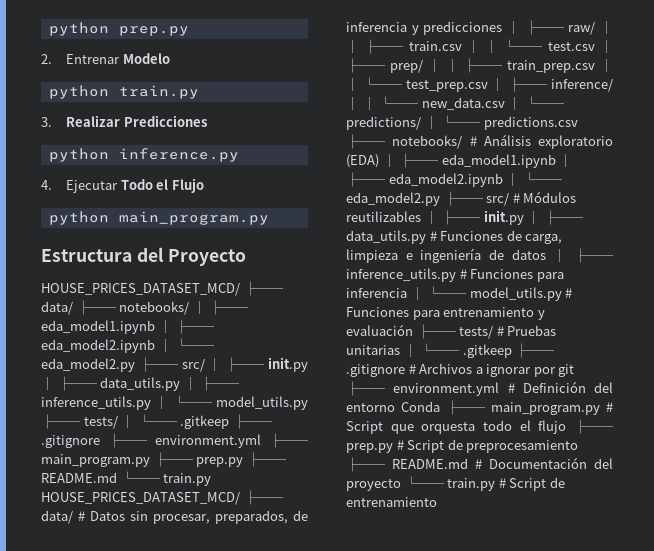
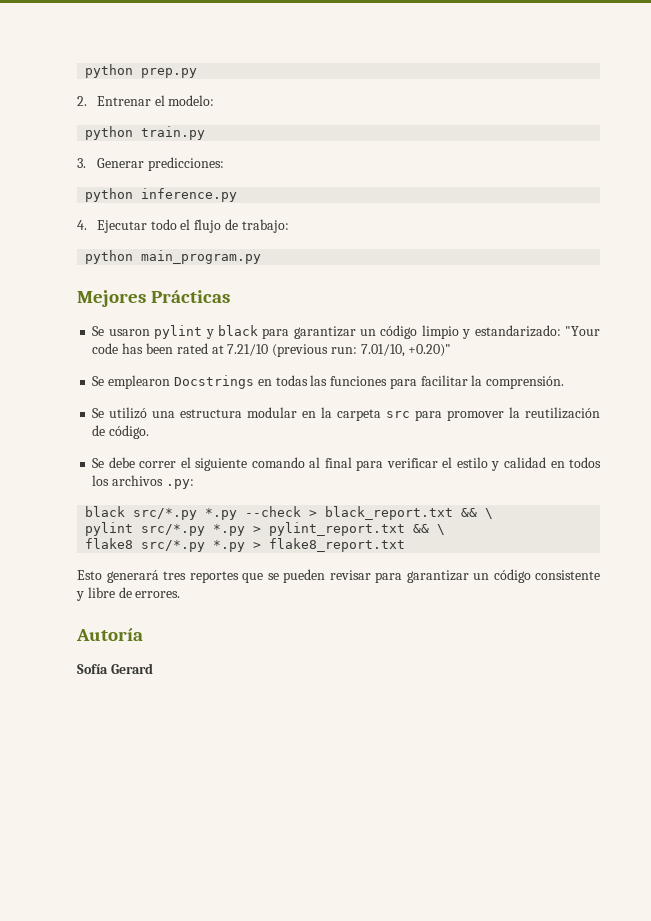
- 2. Entrenar Modelo
+ 2. Entrenar el modelo:
- 3. Realizar Predicciones
+ 3. Generar predicciones:
- 4. Ejecutar Todo el Flujo
+ 4. Ejecutar todo el flujo de trabajo:
  python main_program.py
- Estructura del Proyecto
- HOUSE_PRICES_DATASET_MCD/ ├── data/ ├── notebooks/ │ ├── eda_model1.ipynb │ ├── eda_model2.ipynb │ └── eda_model2.py ├── src/ │ ├── init.py │ ├── data_utils.py │ ├── inference_utils.py │ └── model_utils.py ├── tests/ │ └── .gitkeep ├── .gitignore ├── environment.yml ├── main_program.py ├── prep.py ├── README.md └── train.py HOUSE_PRICES_DATASET_MCD/ ├── data/ # Datos sin procesar, preparados, de inferencia y predicciones │ ├── raw/ │ │ ├── train.csv │ │ └── test.csv │ ├── prep/ │ │ ├── train_prep.csv │ │ └── test_prep.csv │ ├── inference/ │ │ └── new_data.csv │ └── predictions/ │ └── predictions.csv ├── notebooks/ # Análisis exploratorio (EDA) │ ├── eda_model1.ipynb │ ├── eda_model2.ipynb │ └── eda_model2.py ├── src/ # Módulos reutilizables │ ├── init.py │ ├── data_utils.py # Funciones de carga, limpieza e ingeniería de datos │ ├── inference_utils.py # Funciones para inferencia │ └── model_utils.py # Funciones para entrenamiento y evaluación ├── tests/ # Pruebas unitarias │ └── .gitkeep ├── .gitignore # Archivos a ignorar por git ├── environment.yml # Definición del entorno Conda ├── main_program.py # Script que orquesta todo el flujo ├── prep.py # Script de preprocesamiento ├── README.md # Documentación del proyecto └── train.py # Script de entrenamiento
+ Mejores Prácticas
+ Se usaron pylint y black para garantizar un código limpio y estandarizado: "Your code has been rated at 7.21/10 (previous run: 7.01/10, +0.20)"
+ Se emplearon Docstrings en todas las funciones para facilitar la comprensión.
+ Se utilizó una estructura modular en la carpeta src para promover la reutilización de código.
+ Se debe correr el siguiente comando al final para verificar el estilo y calidad en todos los archivos .py:
+ black src/*.py *.py --check > black_report.txt && \
+ pylint src/*.py *.py > pylint_report.txt && \
+ flake8 src/*.py *.py > flake8_report.txt
+ Esto generará tres reportes que se pueden revisar para garantizar un código consistente y libre de errores.
+ Autoría
+ Sofía Gerard

